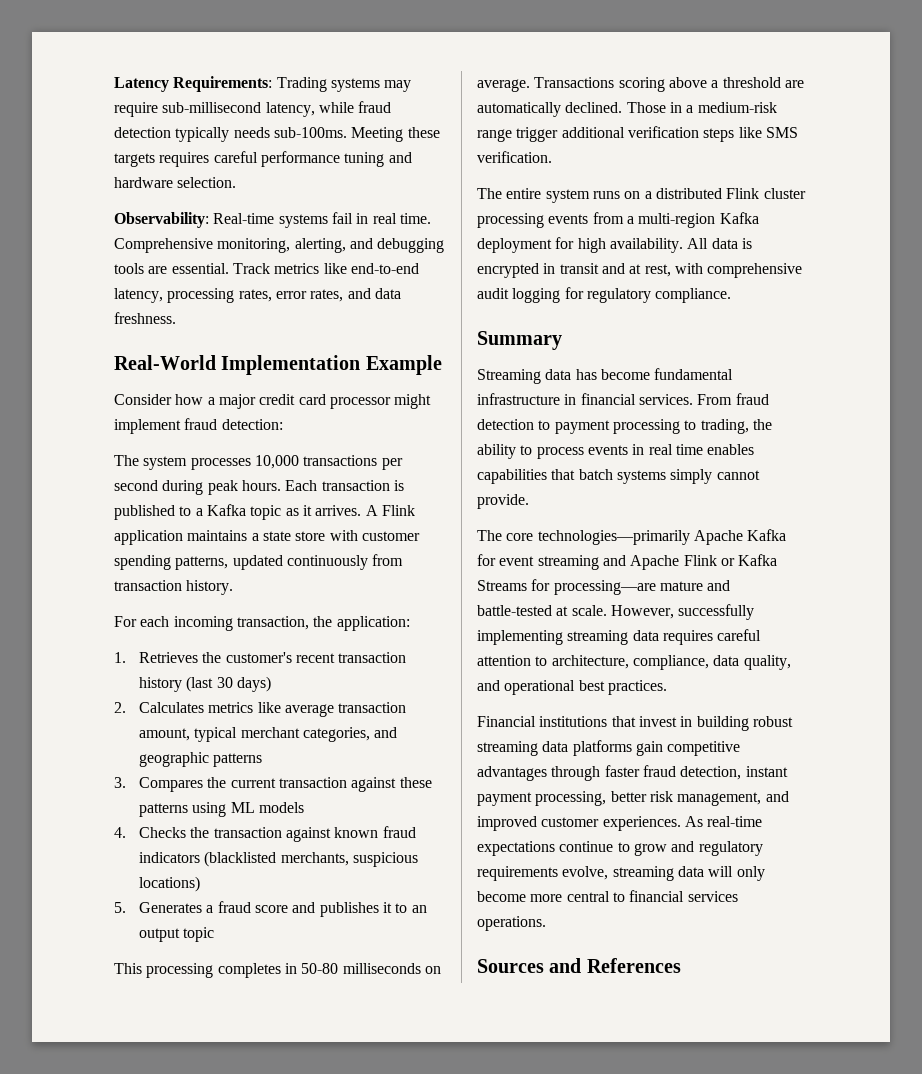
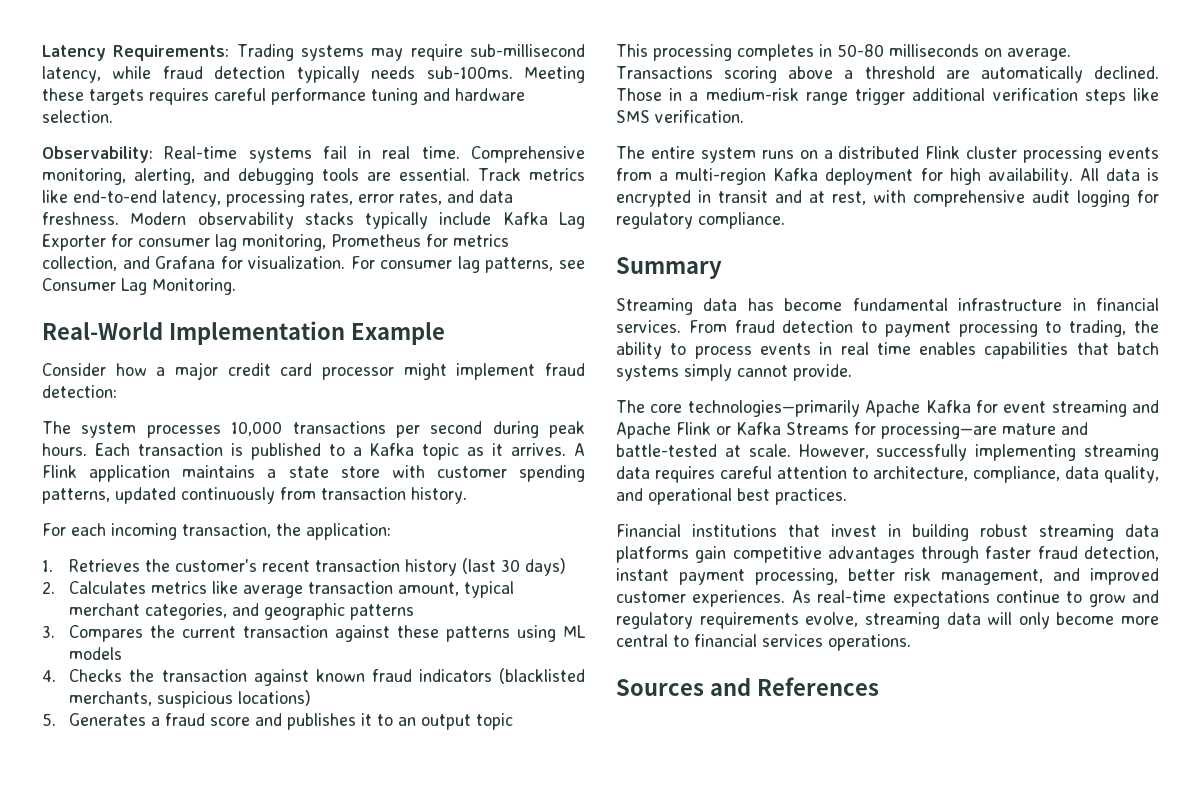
+ Modern observability stacks typically include Kafka Lag Exporter for consumer lag monitoring, Prometheus for metrics collection, and Grafana for visualization. For consumer lag patterns, see Consumer Lag Monitoring.

